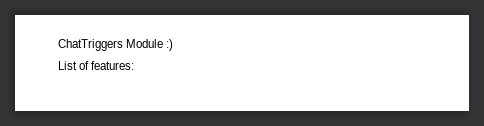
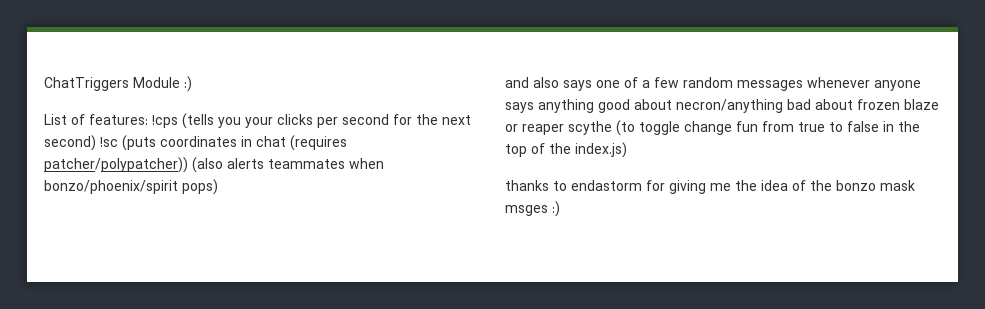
- List of features:
+ List of features: !cps (tells you your clicks per second for the next second) !sc (puts coordinates in chat (requires patcher/polypatcher)) (also alerts teammates when bonzo/phoenix/spirit pops)
+ and also says one of a few random messages whenever anyone says anything good about necron/anything bad about frozen blaze or reaper scythe (to toggle change fun from true to false in the top of the index.js)
+ thanks to endastorm for giving me the idea of the bonzo mask msges :)

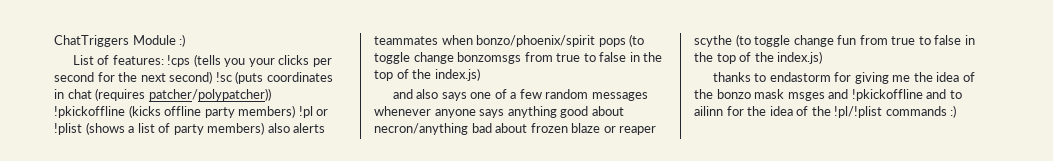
- List of features: !cps (tells you your clicks per second for the next second) !sc (puts coordinates in chat (requires patcher/polypatcher)) (also alerts teammates when bonzo/phoenix/spirit pops)
+ List of features: !cps (tells you your clicks per second for the next second) !sc (puts coordinates in chat (requires patcher/polypatcher)) !pkickoffline (kicks offline party members) !pl or !plist (shows a list of party members) also alerts teammates when bonzo/phoenix/spirit pops (to toggle change bonzomsgs from true to false in the top of the index.js)
- thanks to endastorm for giving me the idea of the bonzo mask msges :)
+ thanks to endastorm for giving me the idea of the bonzo mask msges and !pkickoffline and to ailinn for the idea of the !pl/!plist commands :)

